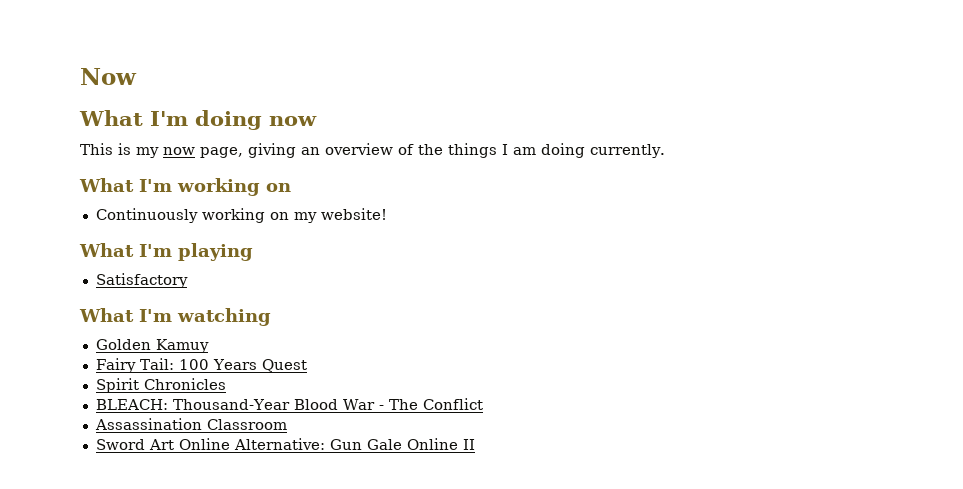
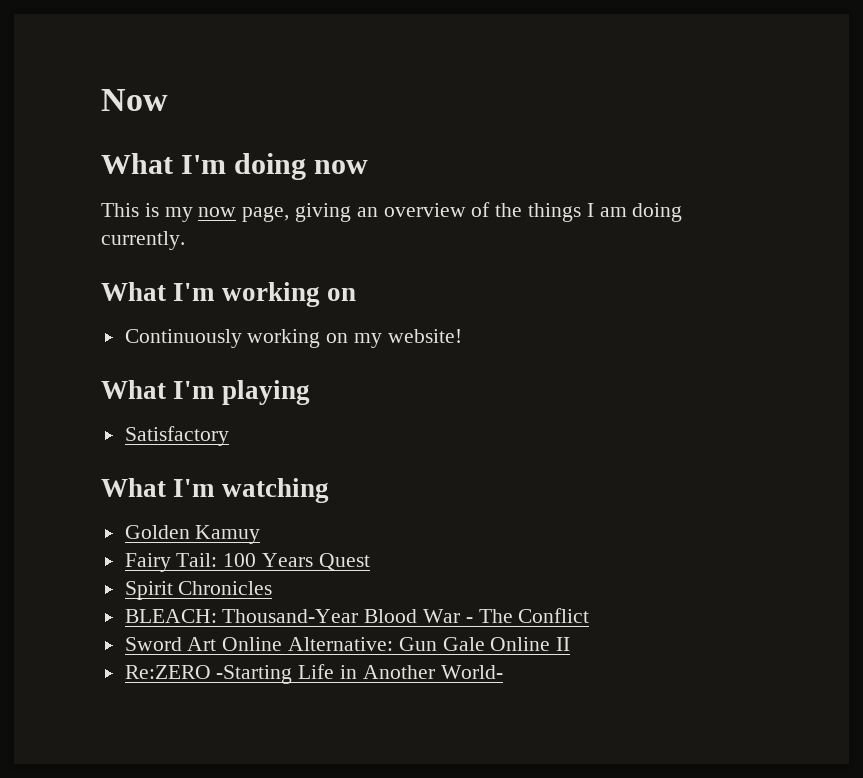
- Assassination Classroom
+ Re:ZERO -Starting Life in Another World-

